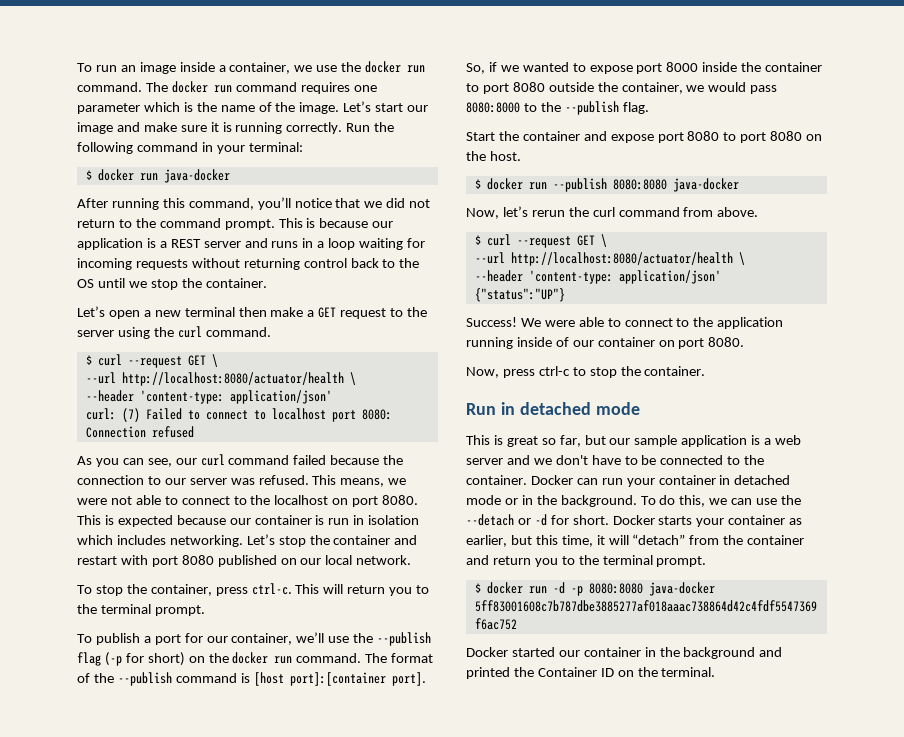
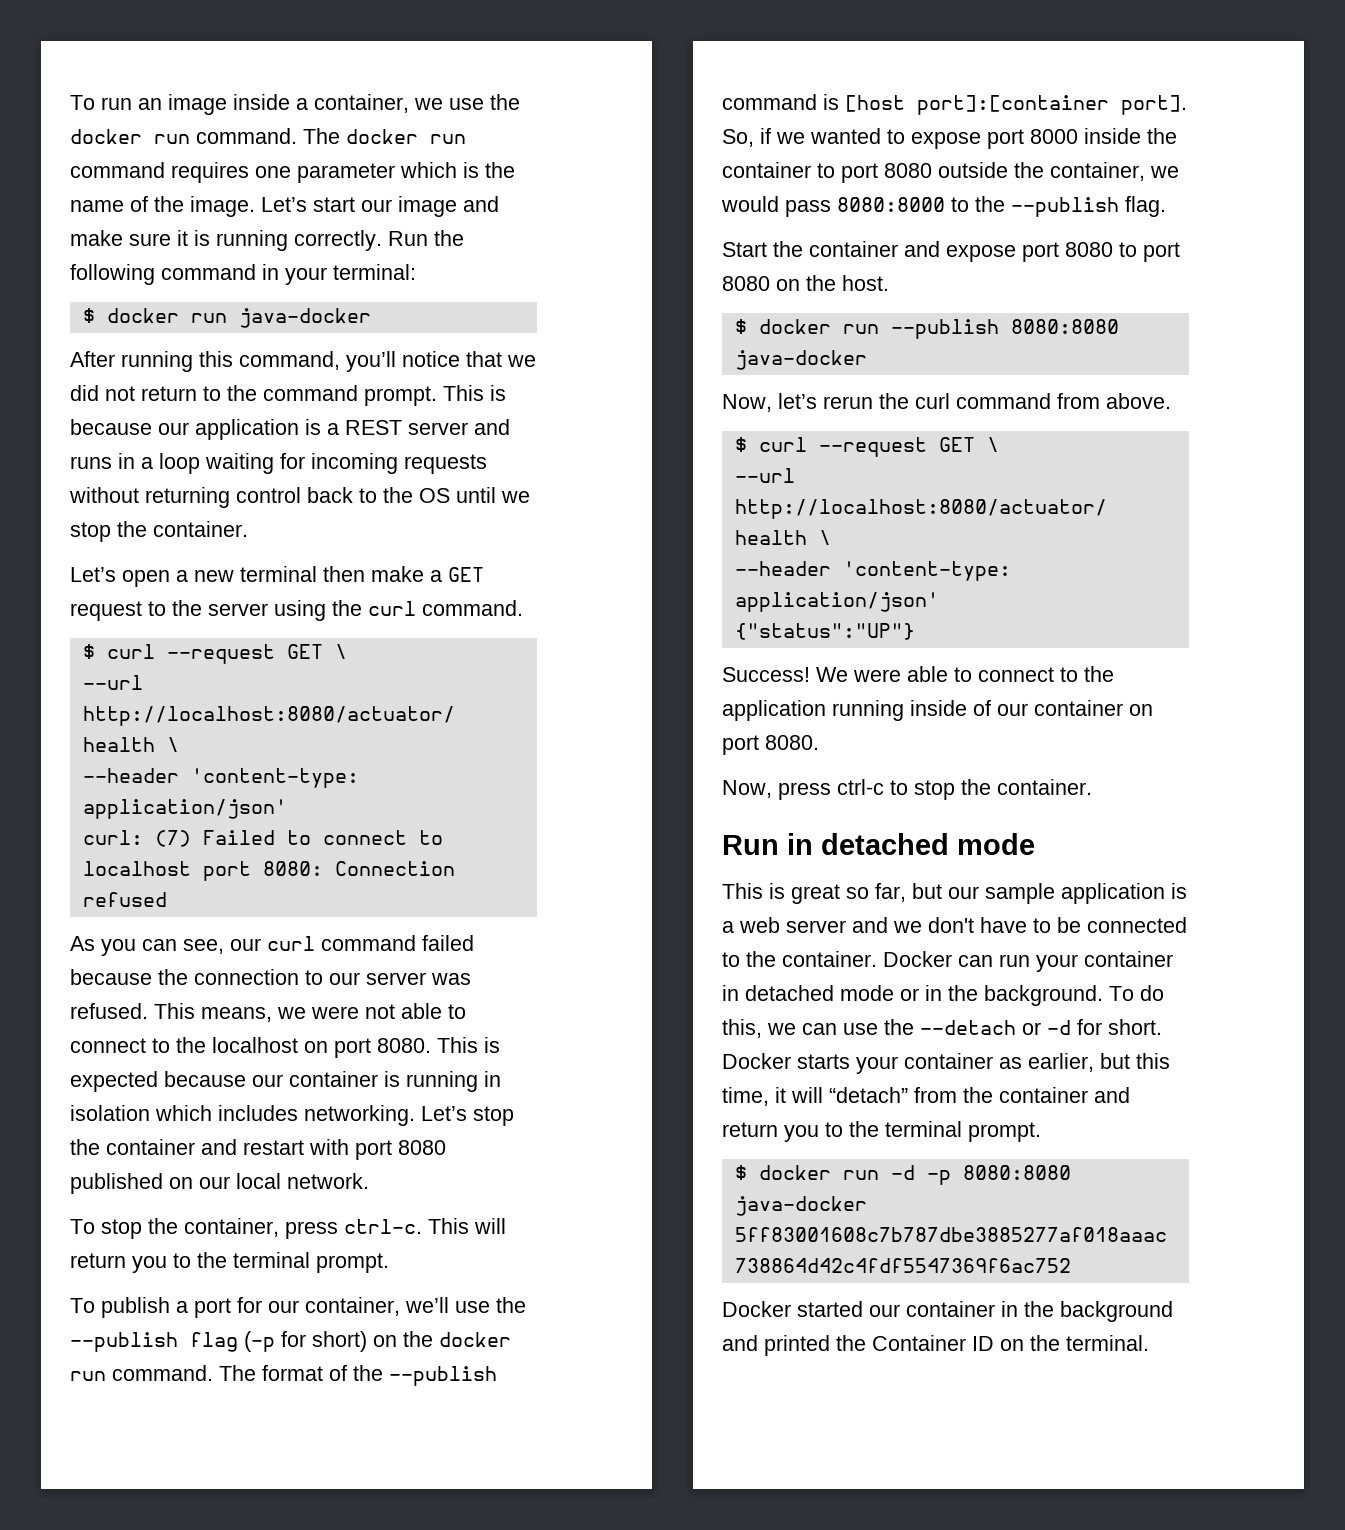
- This is expected because our container is run in isolation which includes networking.
+ This is expected because our container is running in isolation which includes networking.

